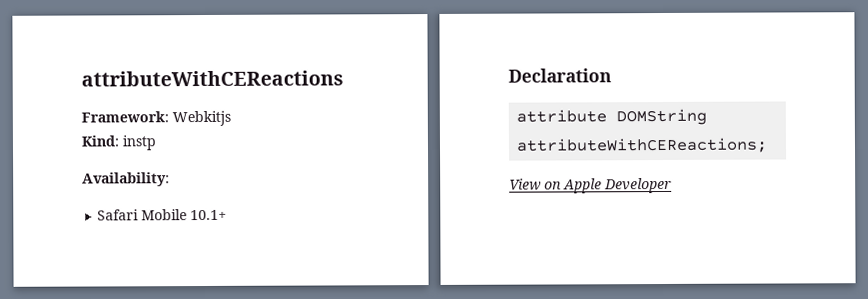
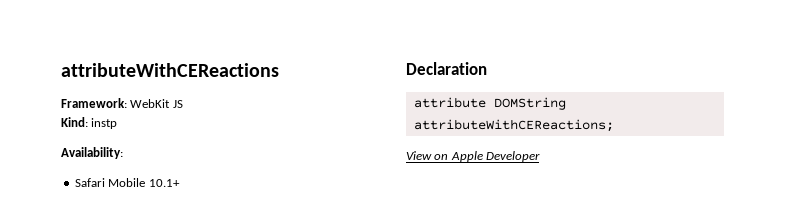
- Framework: Webkitjs
+ Framework: WebKit JS

